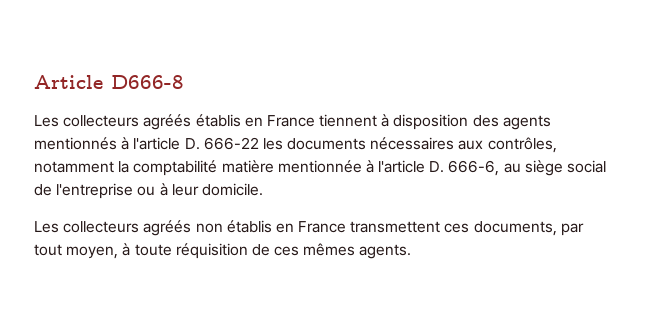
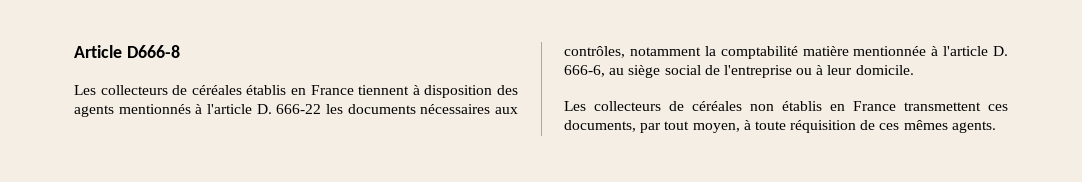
- Les collecteurs agréés établis en France tiennent à disposition des agents mentionnés à l'article D. 666-22 les documents nécessaires aux contrôles, notamment la comptabilité matière mentionnée à l'article D. 666-6, au siège social de l'entreprise ou à leur domicile.
+ Les collecteurs de céréales établis en France tiennent à disposition des agents mentionnés à l'article D. 666-22 les documents nécessaires aux contrôles, notamment la comptabilité matière mentionnée à l'article D. 666-6, au siège social de l'entreprise ou à leur domicile.
- Les collecteurs agréés non établis en France transmettent ces documents, par tout moyen, à toute réquisition de ces mêmes agents.
+ Les collecteurs de céréales non établis en France transmettent ces documents, par tout moyen, à toute réquisition de ces mêmes agents.

